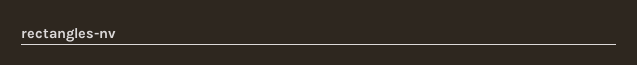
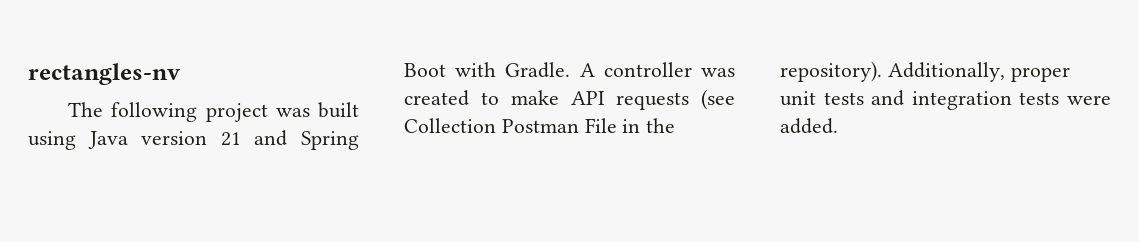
+ The following project was built using Java version 21 and Spring Boot with Gradle. A controller was created to make API requests (see Collection Postman File in the repository). Additionally, proper unit tests and integration tests were added.

